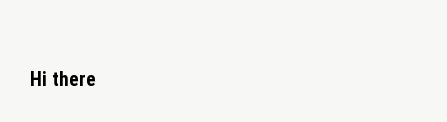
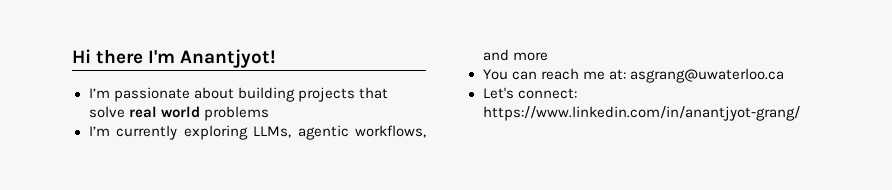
- Hi there
+ Hi there I'm Anantjyot!
+ I’m passionate about building projects that solve real world problems
+ I’m currently exploring LLMs, agentic workflows, and more
+ You can reach me at: asgrang@uwaterloo.ca
+ Let's connect: https://www.linkedin.com/in/anantjyot-grang/

